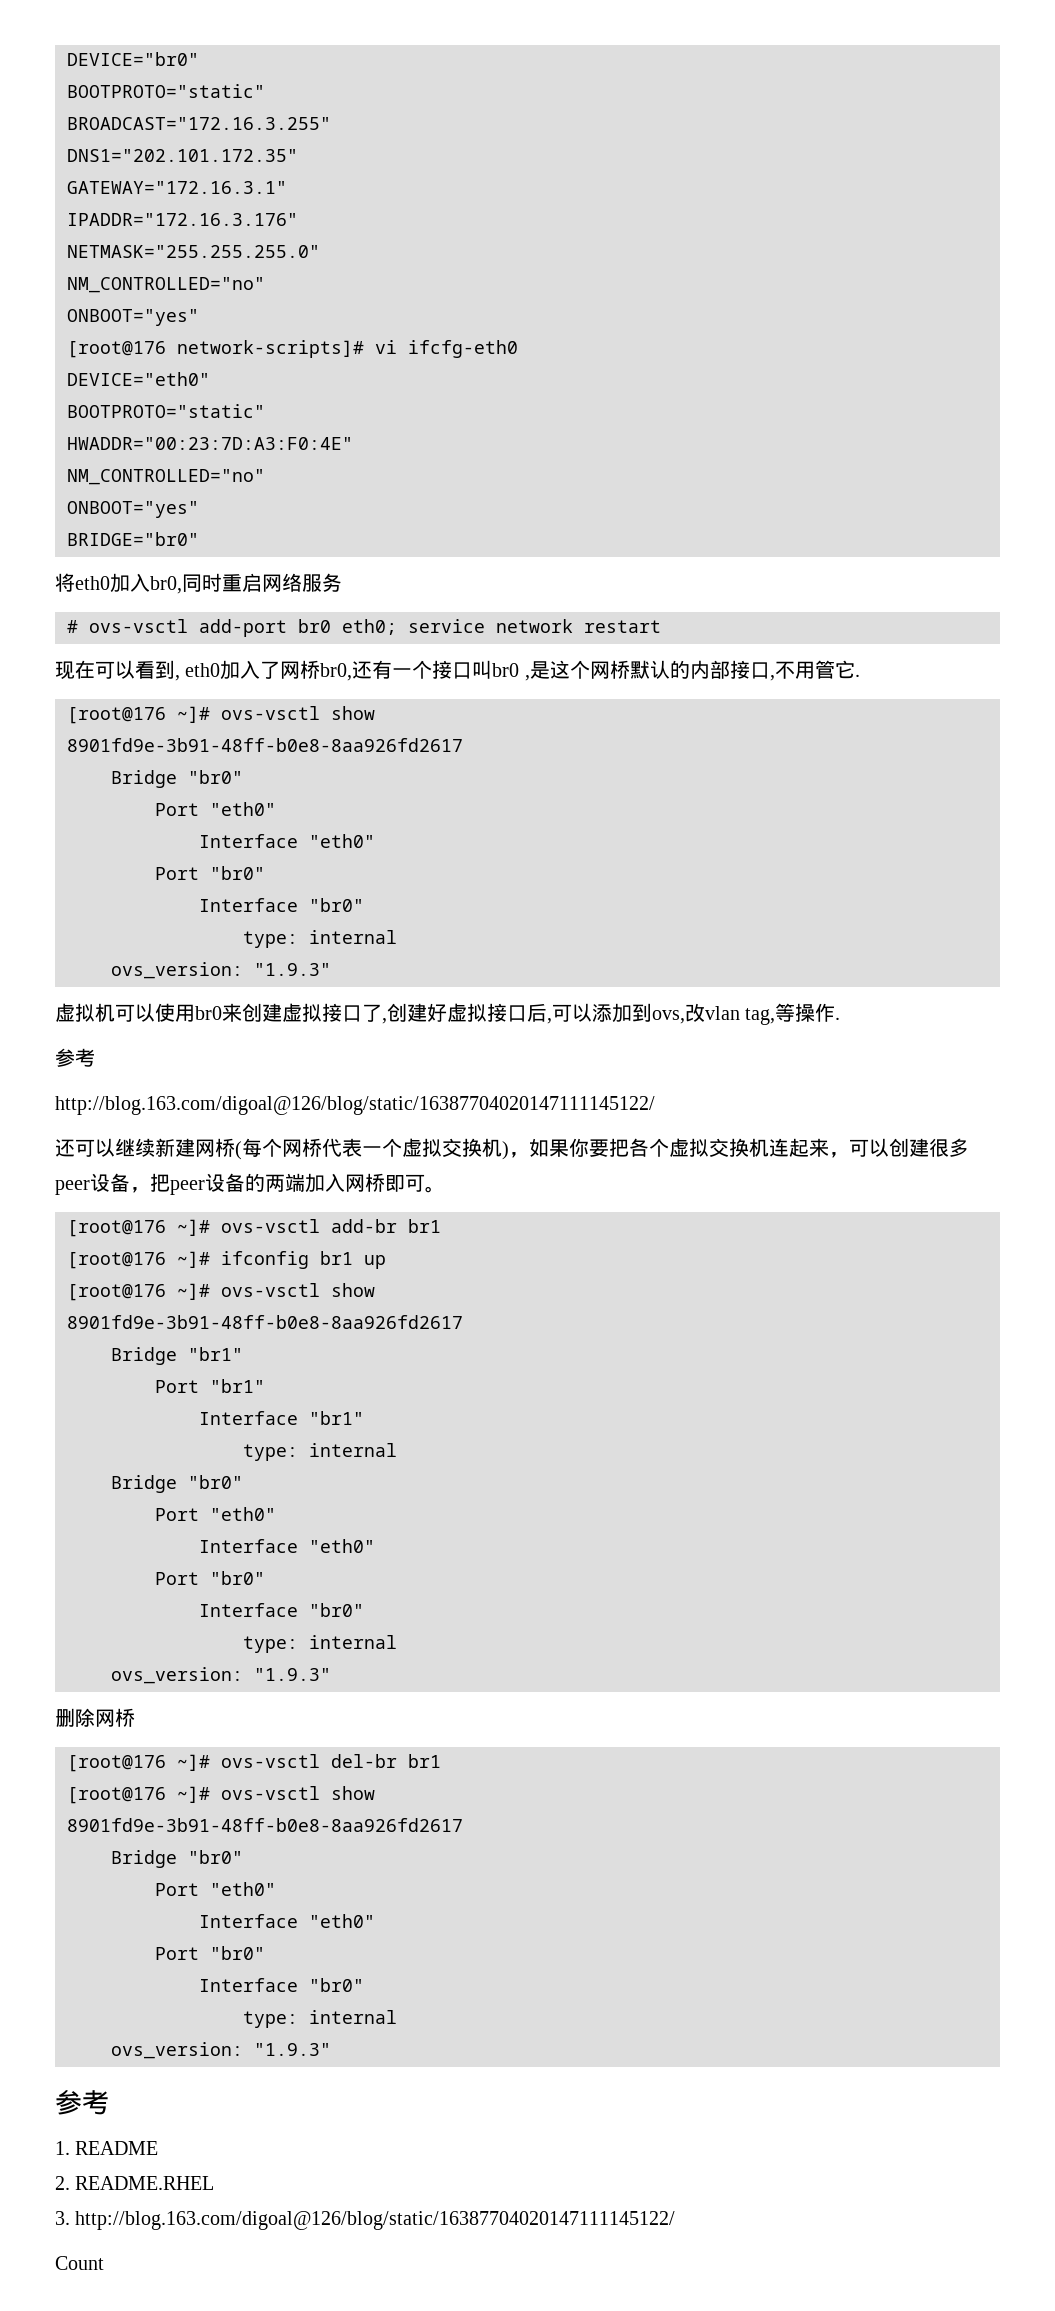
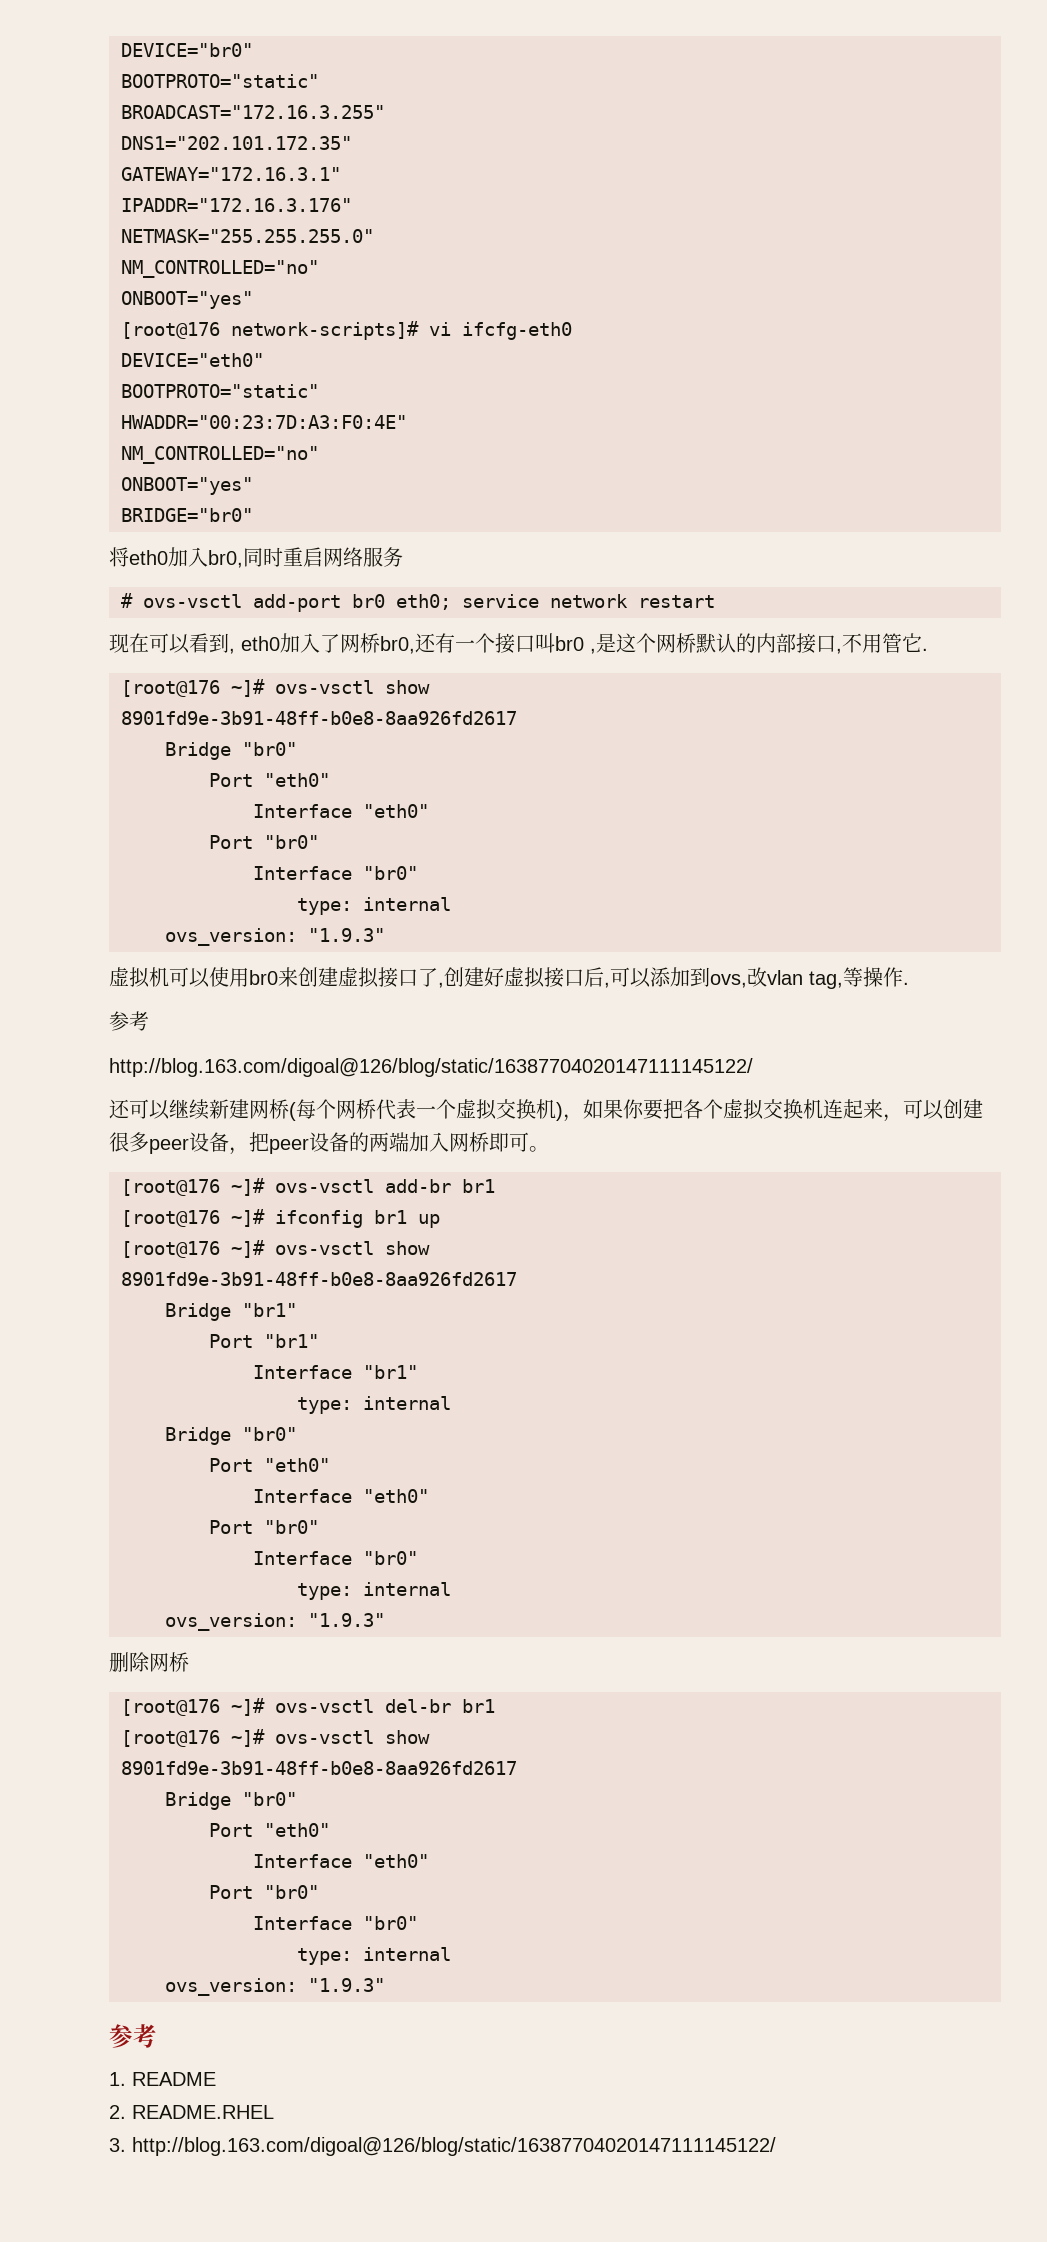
- Count

